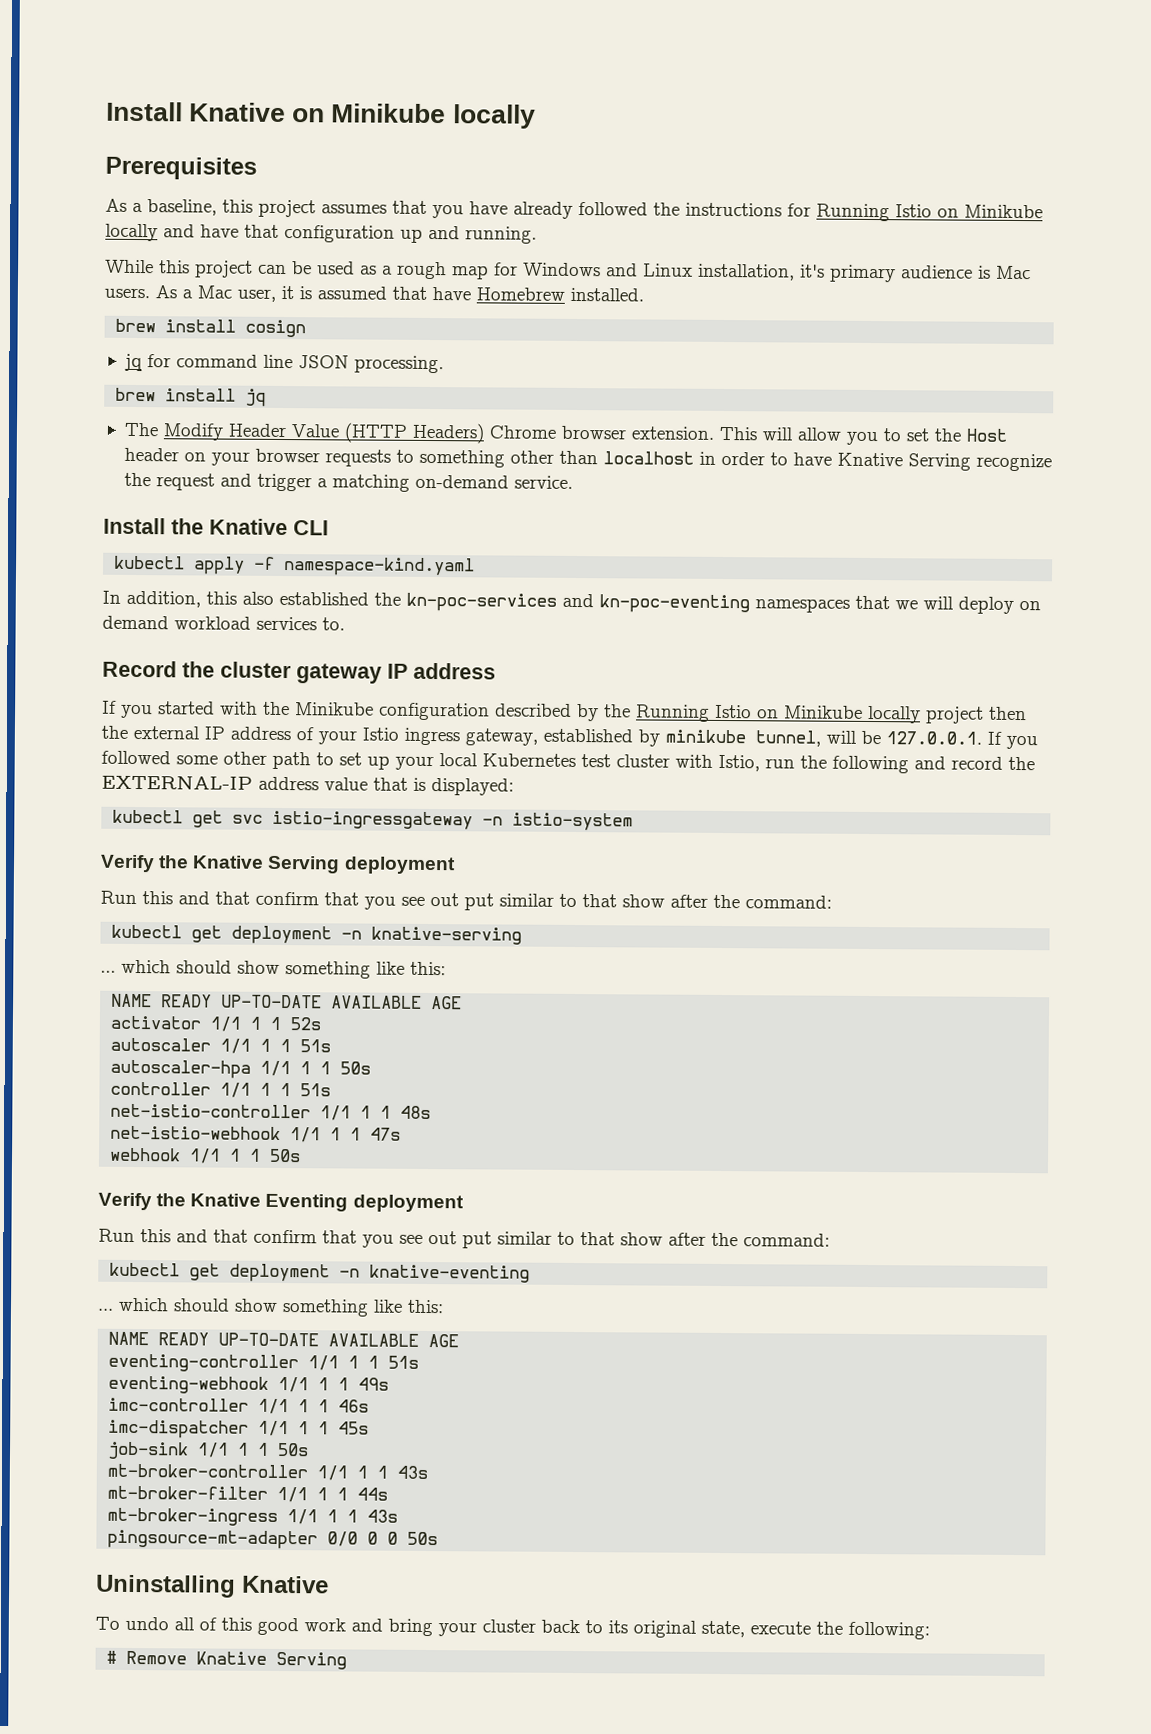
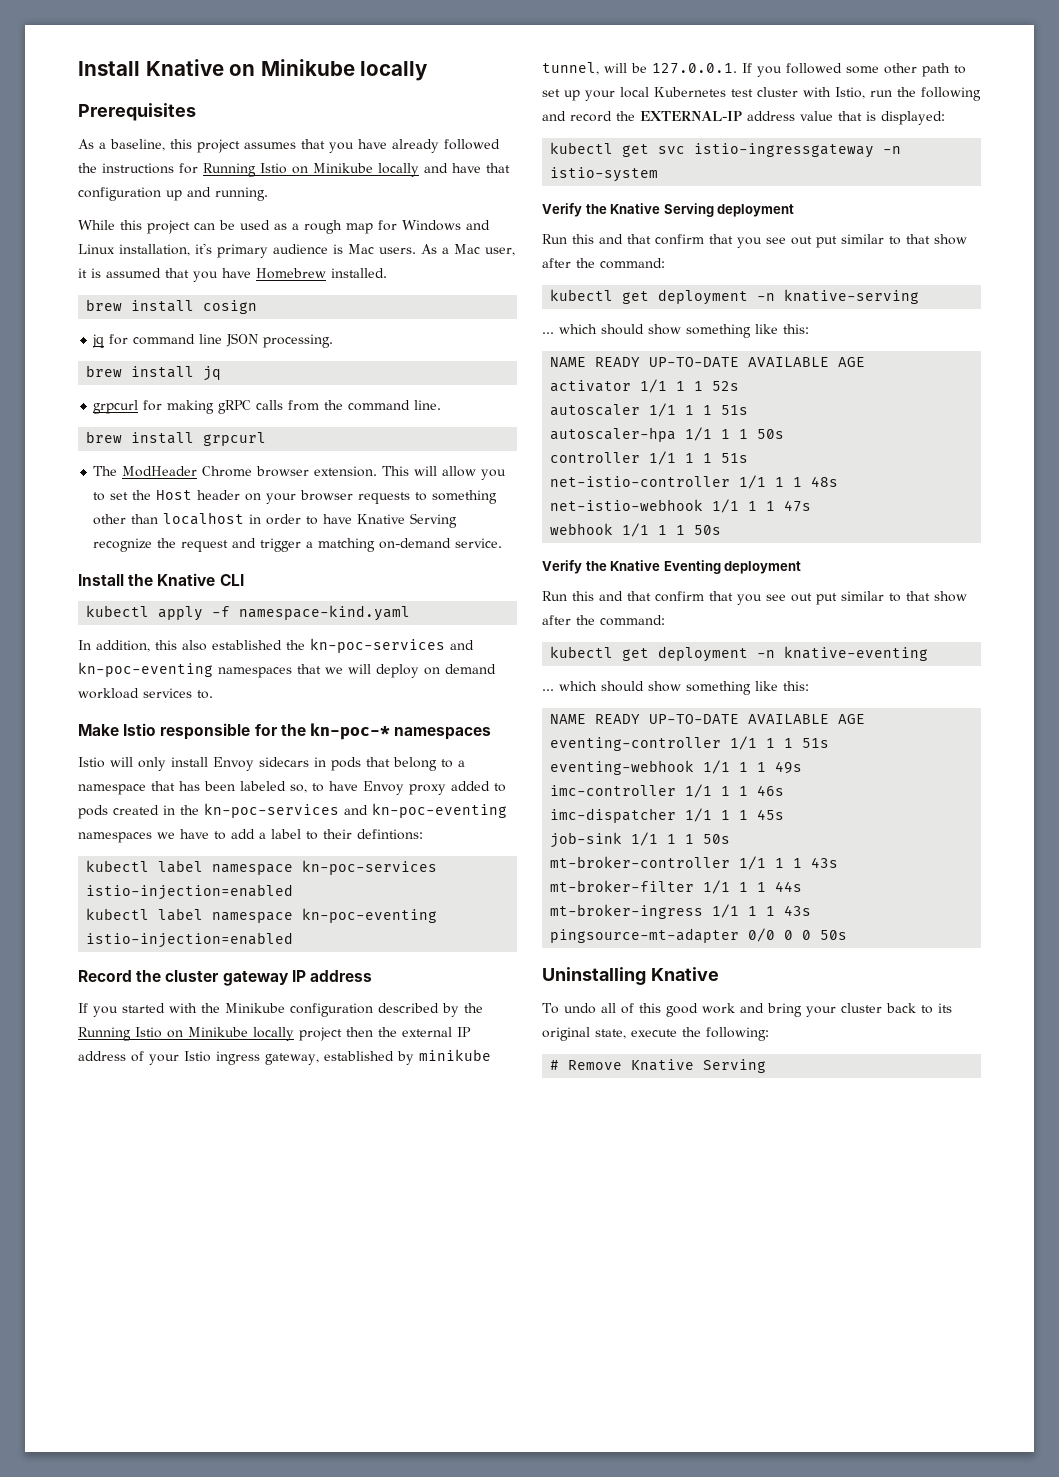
- As a Mac user, it is assumed that have Homebrew installed.
+ As a Mac user, it is assumed that you have Homebrew installed.
- The Modify Header Value (HTTP Headers) Chrome browser extension.
+ grpcurl for making gRPC calls from the command line.
+ brew install grpcurl
+ The ModHeader Chrome browser extension.
+ Make Istio responsible for the kn-poc-* namespaces
+ Istio will only install Envoy sidecars in pods that belong to a namespace that has been labeled so, to have Envoy proxy added to pods created in the kn-poc-services and kn-poc-eventing namespaces we have to add a label to their defintions:
+ kubectl label namespace kn-poc-services istio-injection=enabled
+ kubectl label namespace kn-poc-eventing istio-injection=enabled

